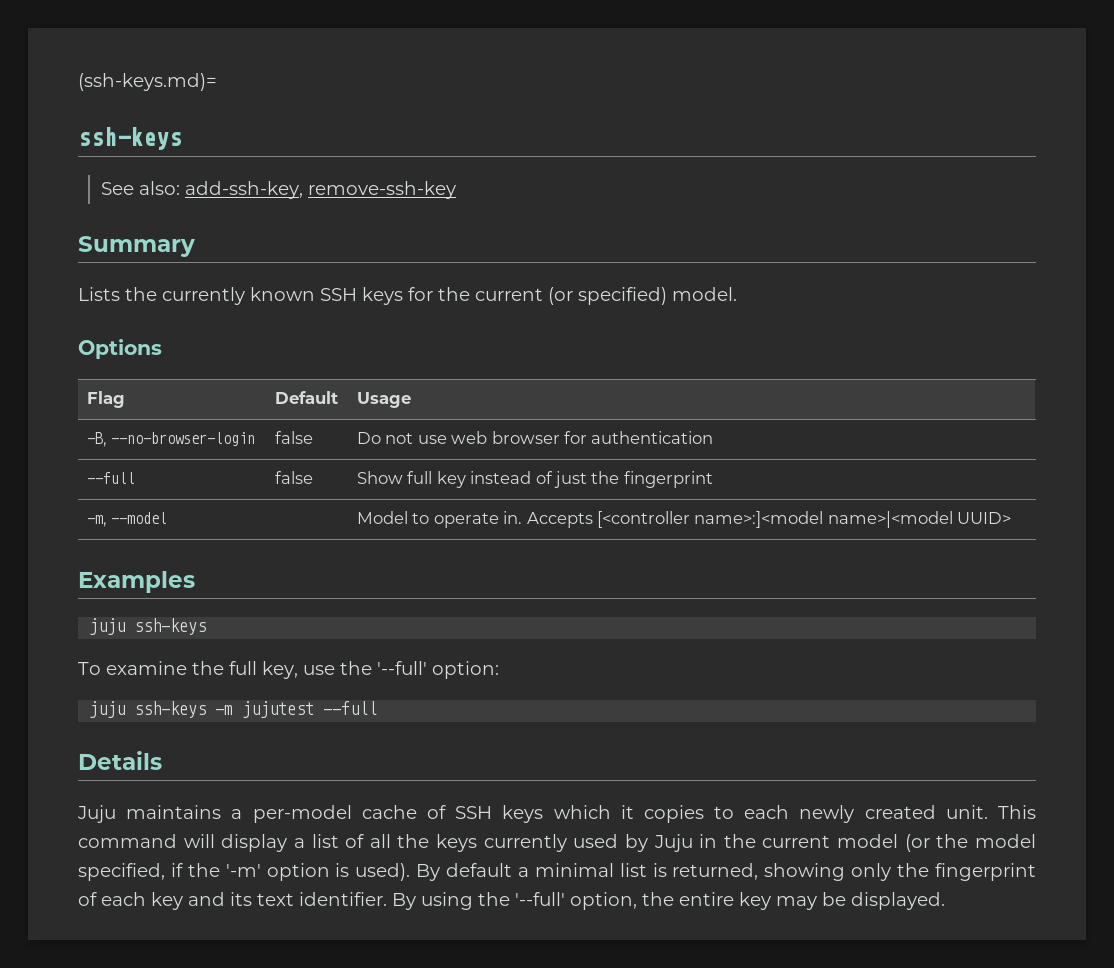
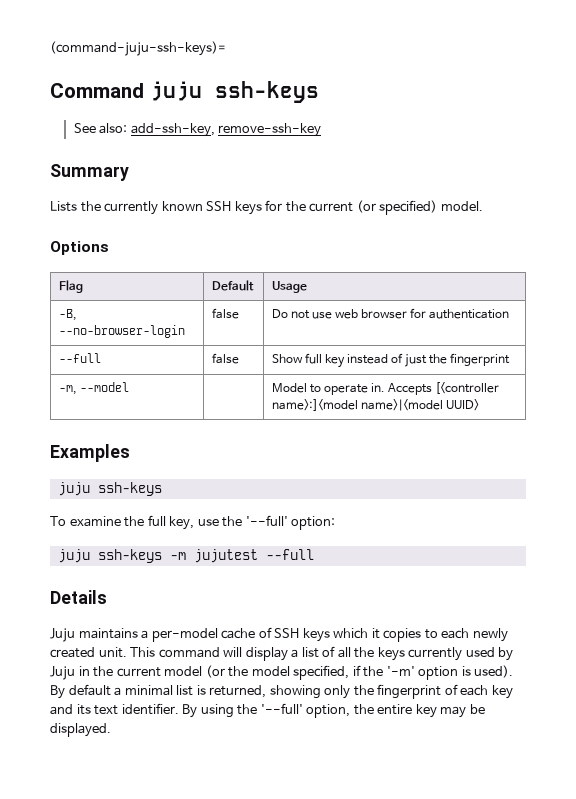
- (ssh-keys.md)=
- ssh-keys
+ (command-juju-ssh-keys)=
+ Command juju ssh-keys

